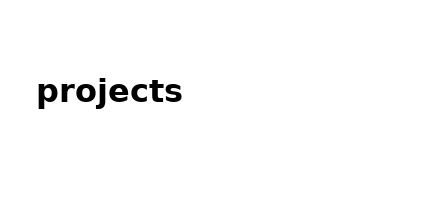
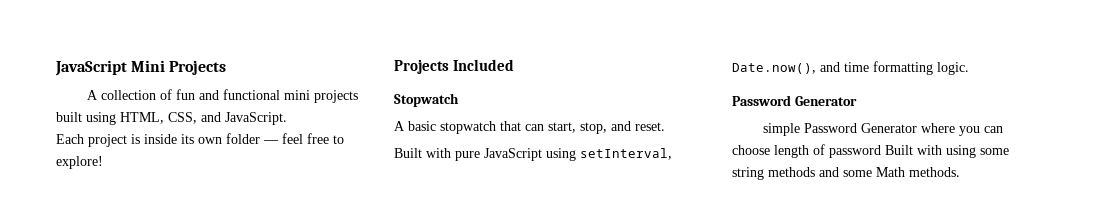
- projects
+ JavaScript Mini Projects
+ A collection of fun and functional mini projects built using HTML, CSS, and JavaScript.
+ Each project is inside its own folder — feel free to explore!
+ Projects Included
+ Stopwatch
+ A basic stopwatch that can start, stop, and reset.
+ Built with pure JavaScript using setInterval, Date.now(), and time formatting logic.
+ Password Generator
+ simple Password Generator where you can choose length of password Built with using some string methods and some Math methods.

